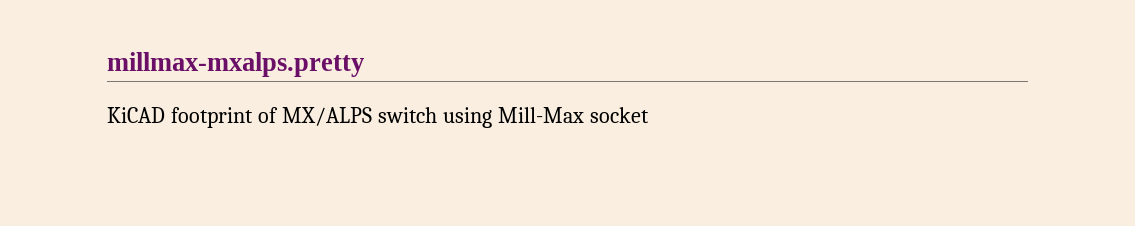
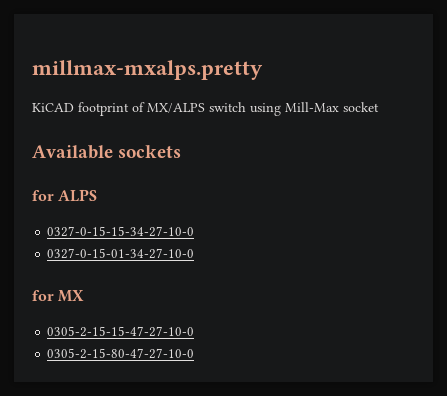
+ Available sockets
+ for ALPS
+ 0327-0-15-15-34-27-10-0
+ 0327-0-15-01-34-27-10-0
+ for MX
+ 0305-2-15-15-47-27-10-0
+ 0305-2-15-80-47-27-10-0

